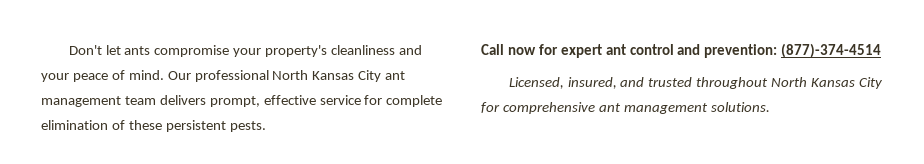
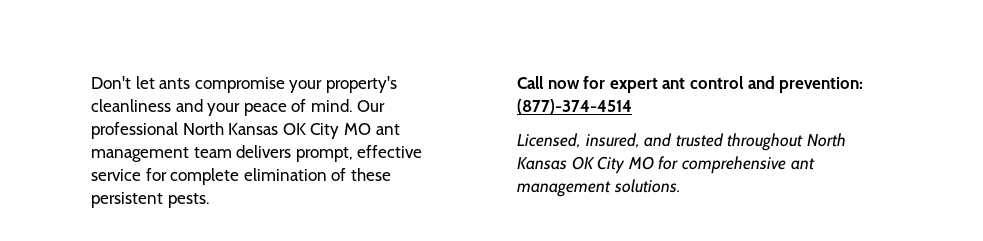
- Our professional North Kansas City ant management team delivers prompt, effective service for complete elimination of these persistent pests.
+ Our professional North Kansas OK City MO ant management team delivers prompt, effective service for complete elimination of these persistent pests.
- Licensed, insured, and trusted throughout North Kansas City for comprehensive ant management solutions.
+ Licensed, insured, and trusted throughout North Kansas OK City MO for comprehensive ant management solutions.

